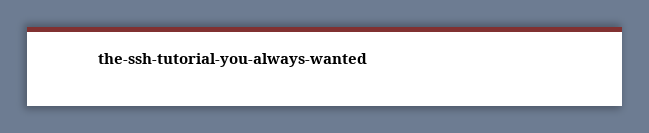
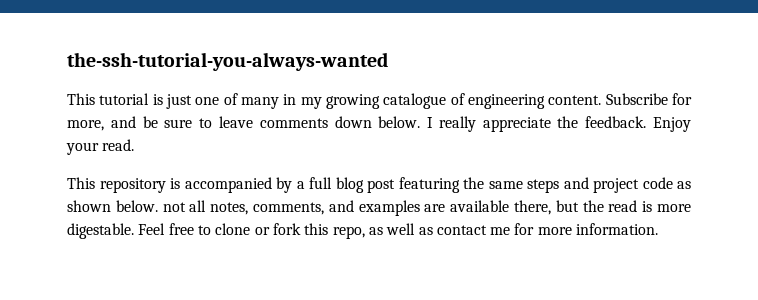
+ This tutorial is just one of many in my growing catalogue of engineering content. Subscribe for more, and be sure to leave comments down below. I really appreciate the feedback. Enjoy your read.
+ This repository is accompanied by a full blog post featuring the same steps and project code as shown below. not all notes, comments, and examples are available there, but the read is more digestable. Feel free to clone or fork this repo, as well as contact me for more information.

